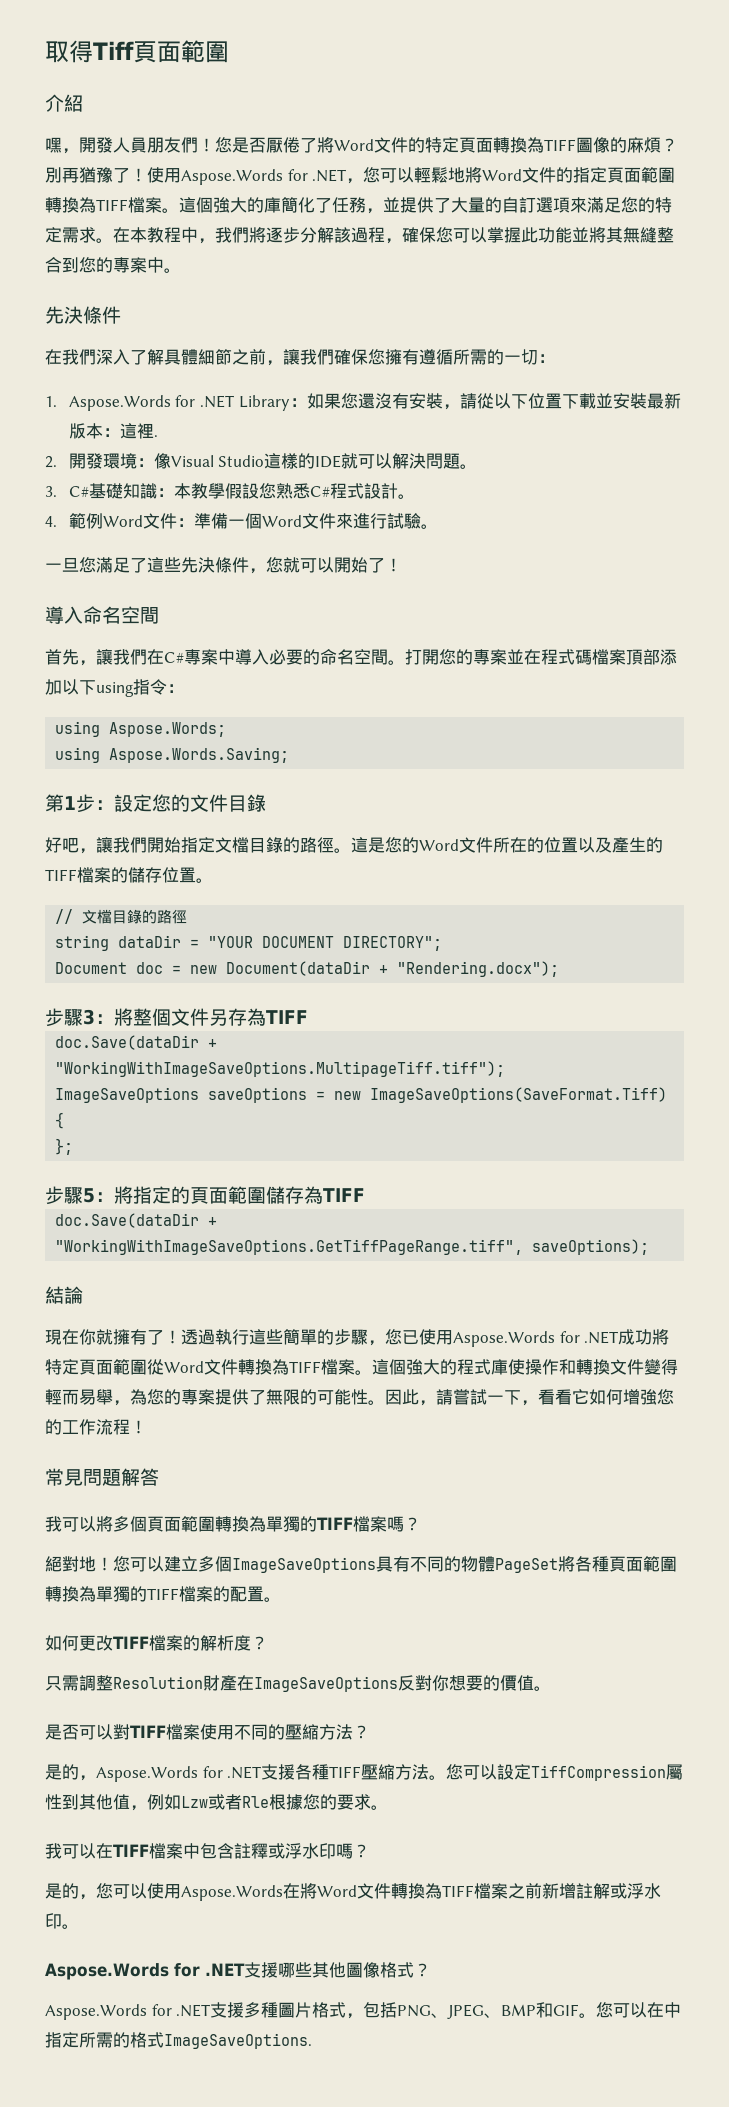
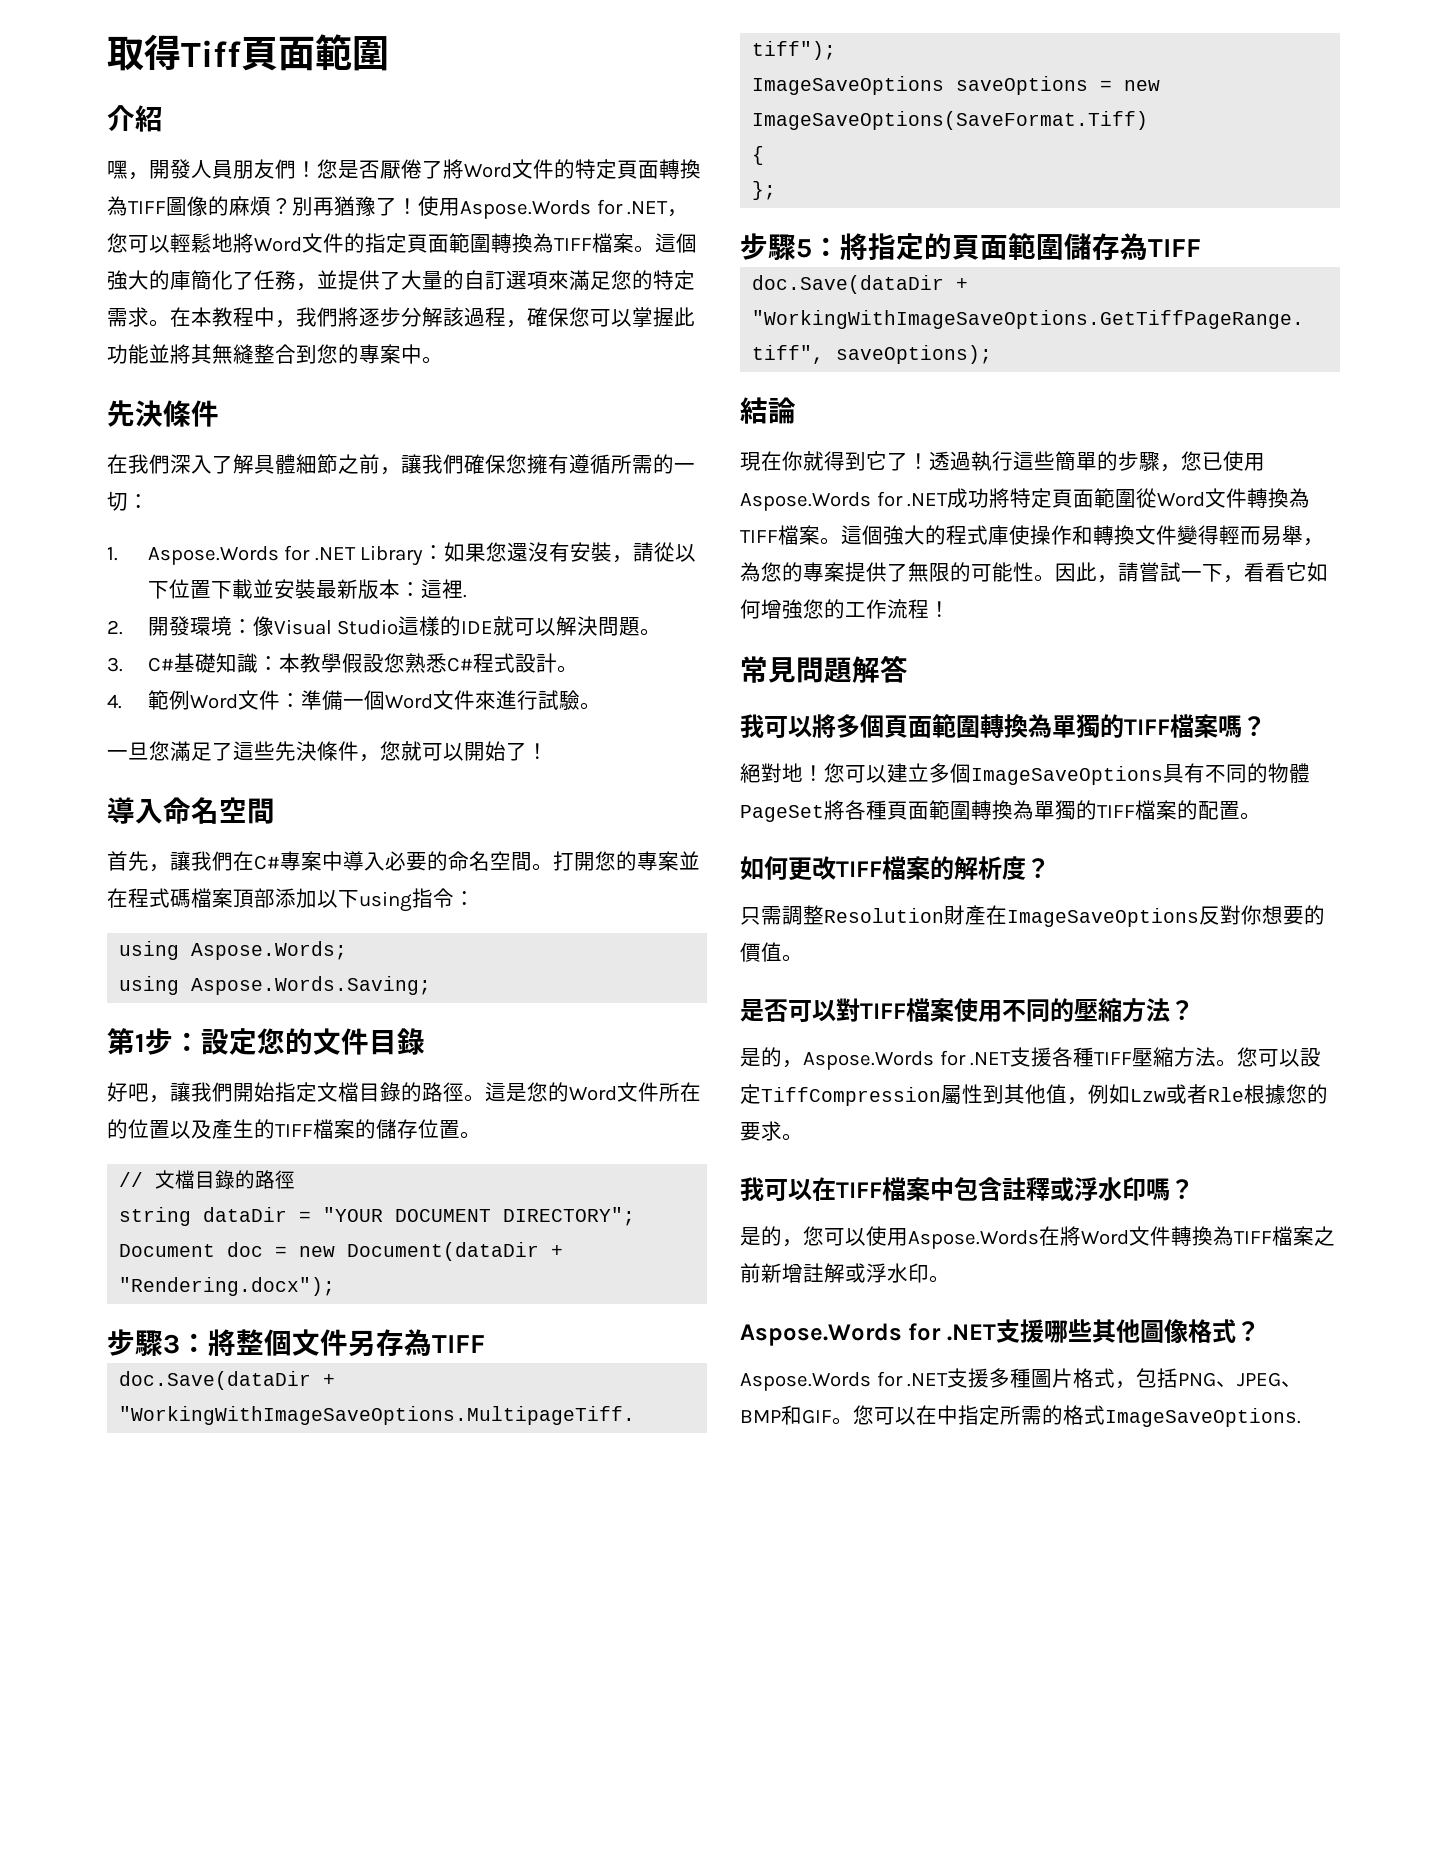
- 現在你就擁有了！
+ 現在你就得到它了！

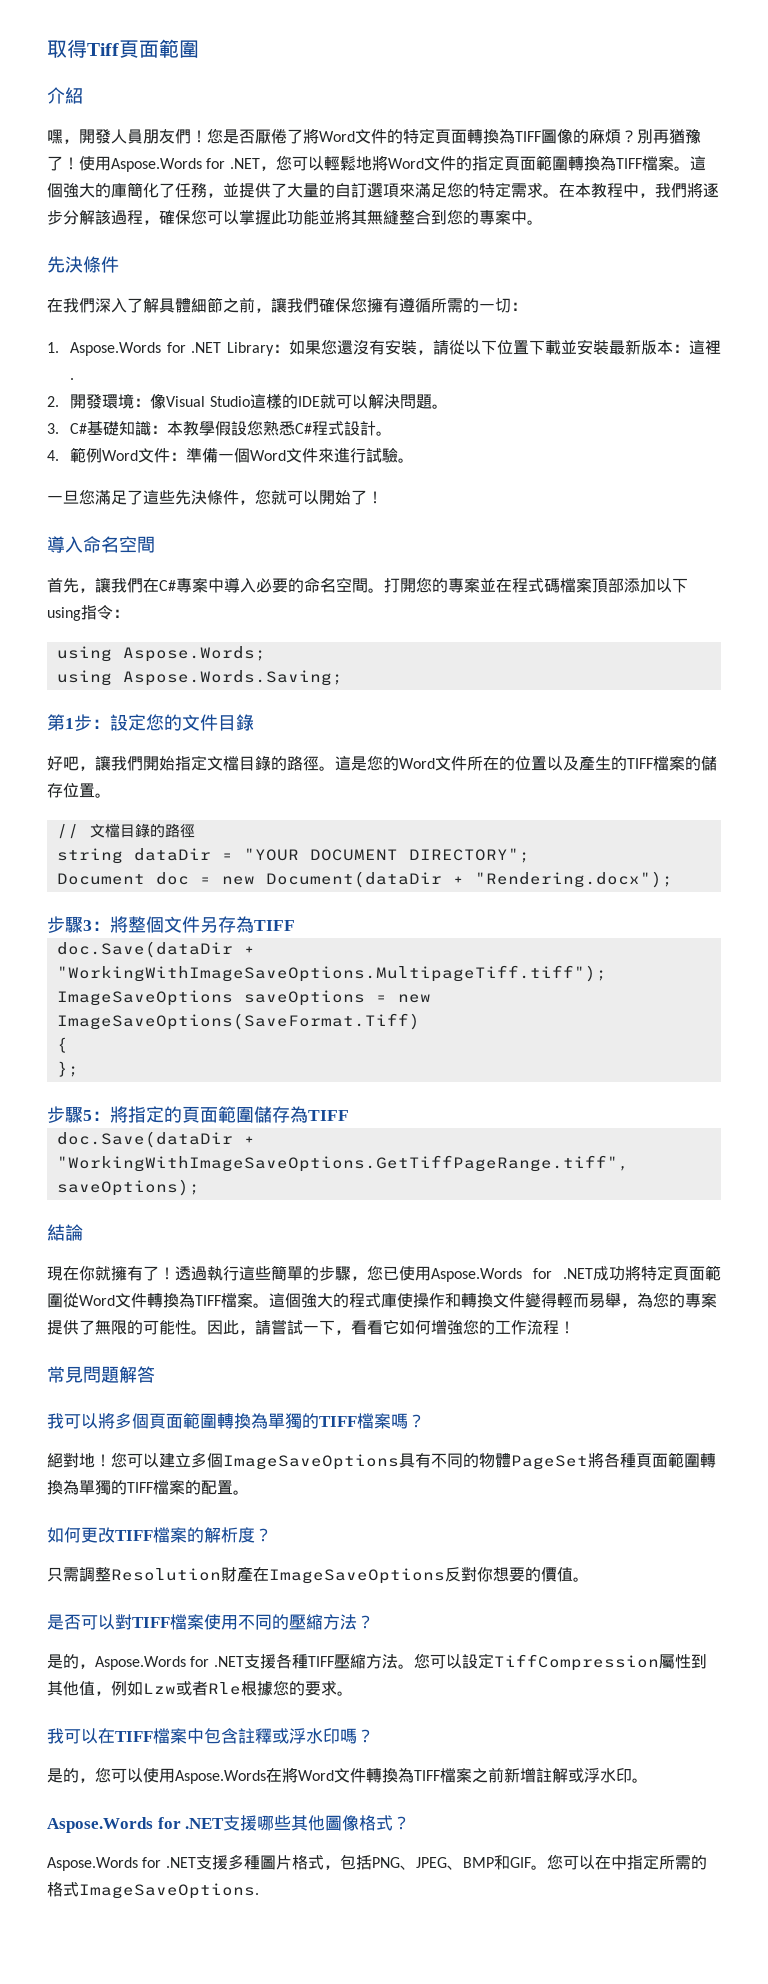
- 現在你就得到它了！
+ 現在你就擁有了！

